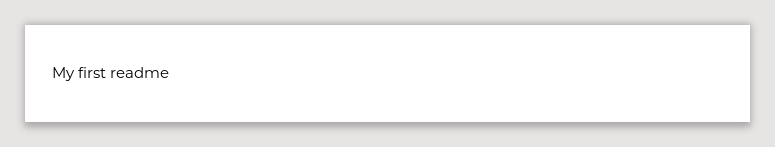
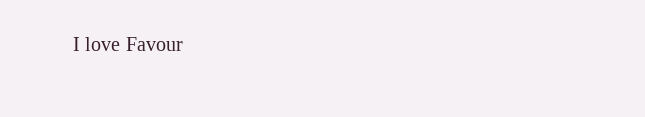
- My first readme
+ I love Favour

